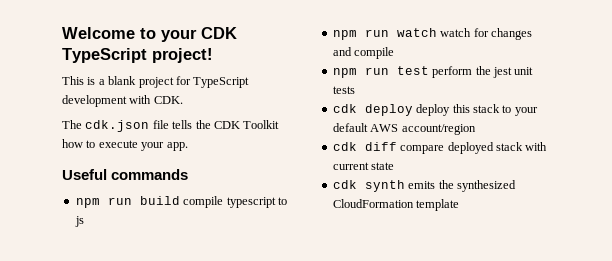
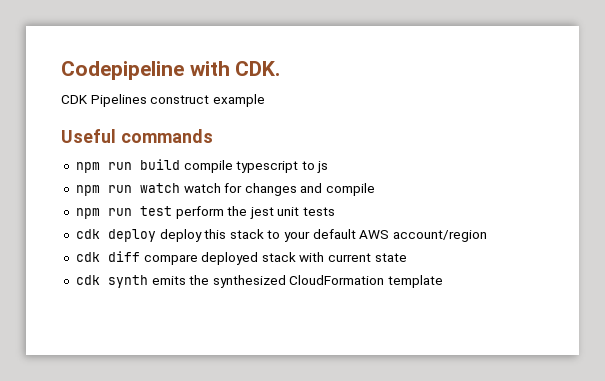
- Welcome to your CDK TypeScript project!
- This is a blank project for TypeScript development with CDK.
- The cdk.json file tells the CDK Toolkit how to execute your app.
+ Codepipeline with CDK.
+ CDK Pipelines construct example

